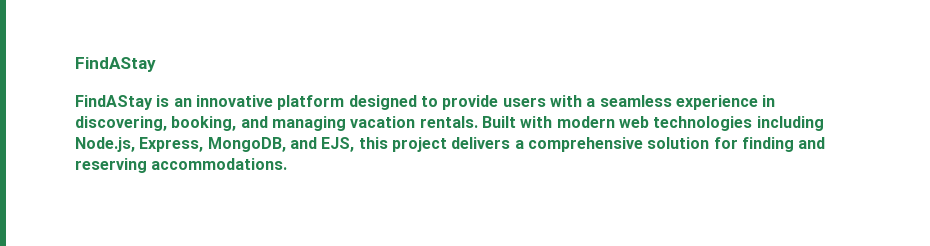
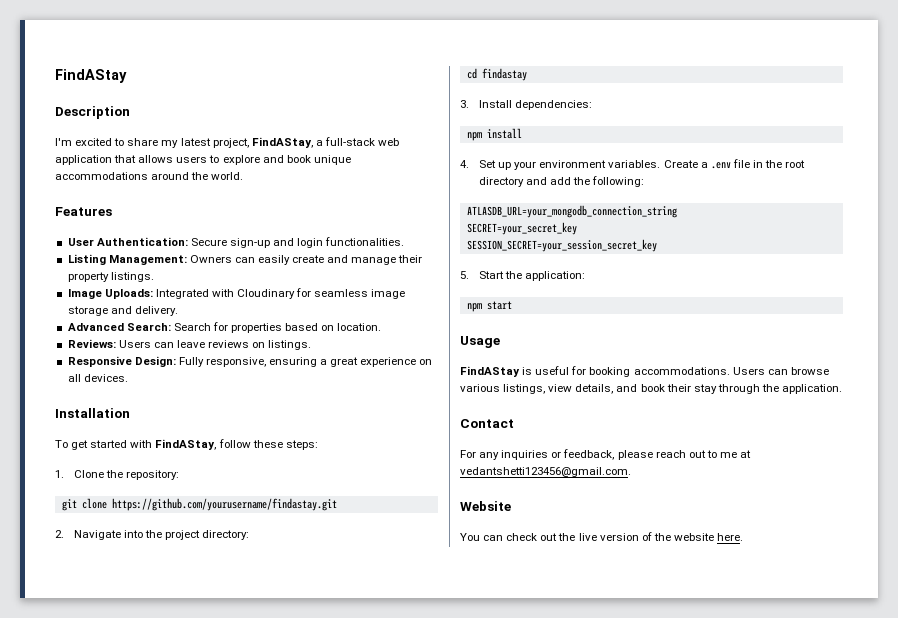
- FindAStay is an innovative platform designed to provide users with a seamless experience in discovering, booking, and managing vacation rentals. Built with modern web technologies including Node.js, Express, MongoDB, and EJS, this project delivers a comprehensive solution for finding and reserving accommodations.
+ Description
+ I'm excited to share my latest project, FindAStay, a full-stack web application that allows users to explore and book unique accommodations around the world.
+ Features
+ User Authentication: Secure sign-up and login functionalities.
+ Listing Management: Owners can easily create and manage their property listings.
+ Image Uploads: Integrated with Cloudinary for seamless image storage and delivery.
+ Advanced Search: Search for properties based on location.
+ Reviews: Users can leave reviews on listings.
+ Responsive Design: Fully responsive, ensuring a great experience on all devices.
+ Installation
+ To get started with FindAStay, follow these steps:
+ 1. Clone the repository:
+ git clone https://github.com/yourusername/findastay.git
+ 2. Navigate into the project directory:
+ cd findastay
+ 3. Install dependencies:
+ npm install
+ 4. Set up your environment variables. Create a .env file in the root directory and add the following:
+ ATLASDB_URL=your_mongodb_connection_string
+ SECRET=your_secret_key
+ SESSION_SECRET=your_session_secret_key
+ 5. Start the application:
+ npm start
+ Usage
+ FindAStay is useful for booking accommodations. Users can browse various listings, view details, and book their stay through the application.
+ Contact
+ For any inquiries or feedback, please reach out to me at vedantshetti123456@gmail.com.
+ Website
+ You can check out the live version of the website here.

